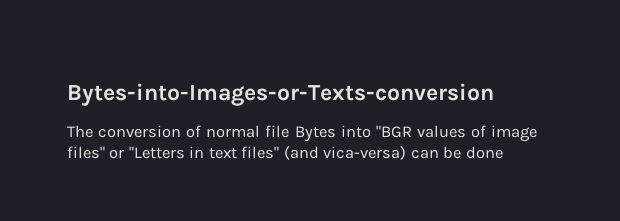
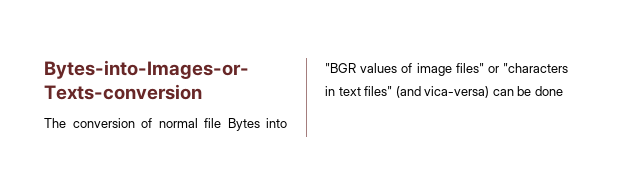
- The conversion of normal file Bytes into "BGR values of image files" or "Letters in text files" (and vica-versa) can be done
+ The conversion of normal file Bytes into "BGR values of image files" or "characters in text files" (and vica-versa) can be done

